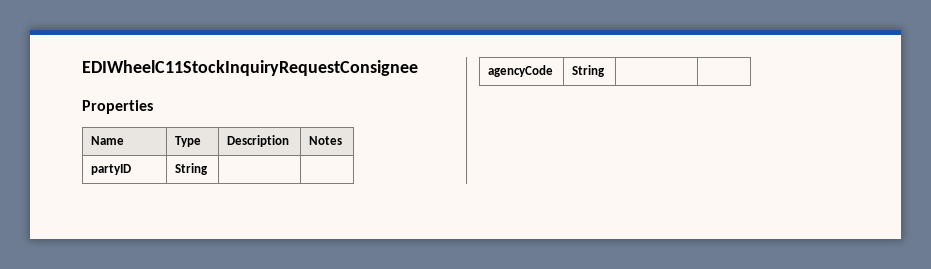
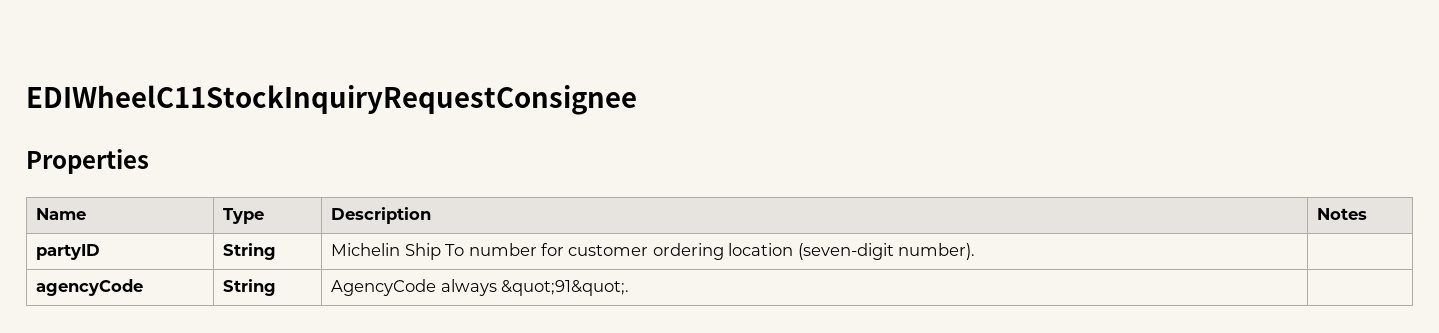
- partyID | String | |
+ partyID | String | Michelin Ship To number for customer ordering location (seven-digit number). |
- agencyCode | String | |
+ agencyCode | String | AgencyCode always &quot;91&quot;. |

